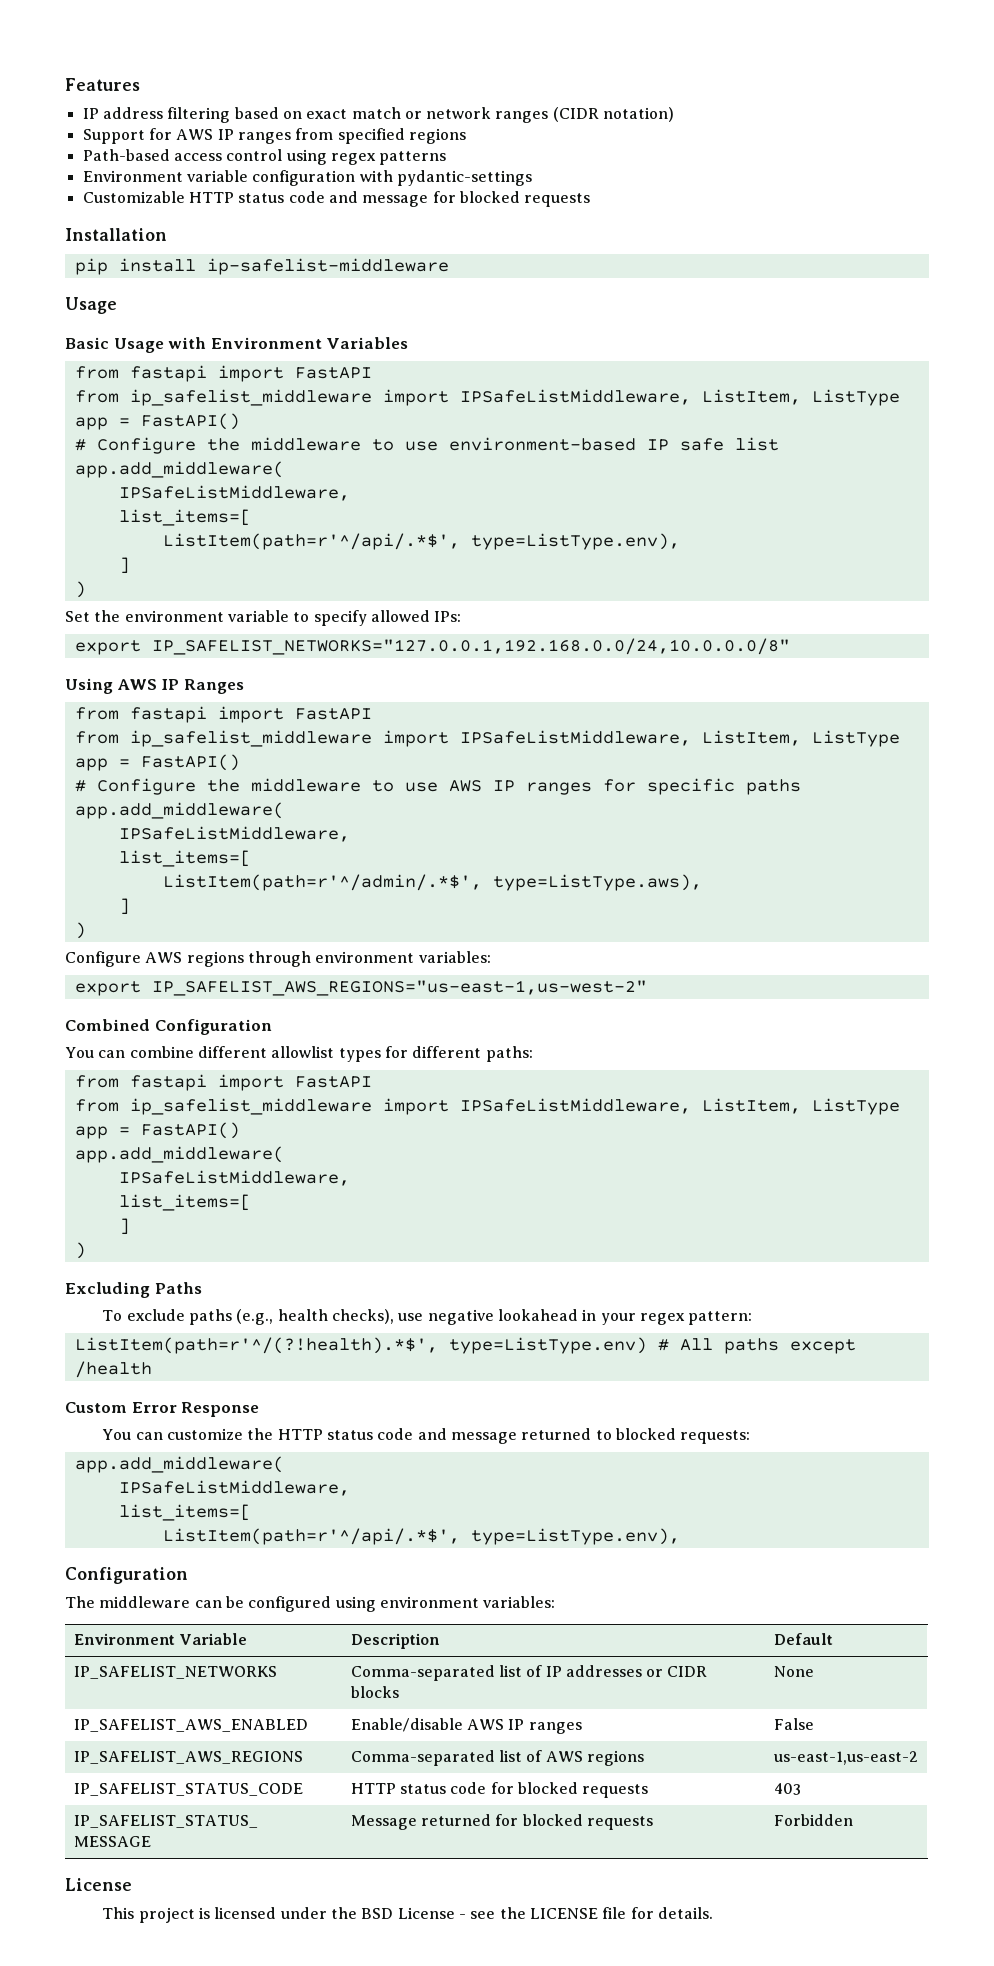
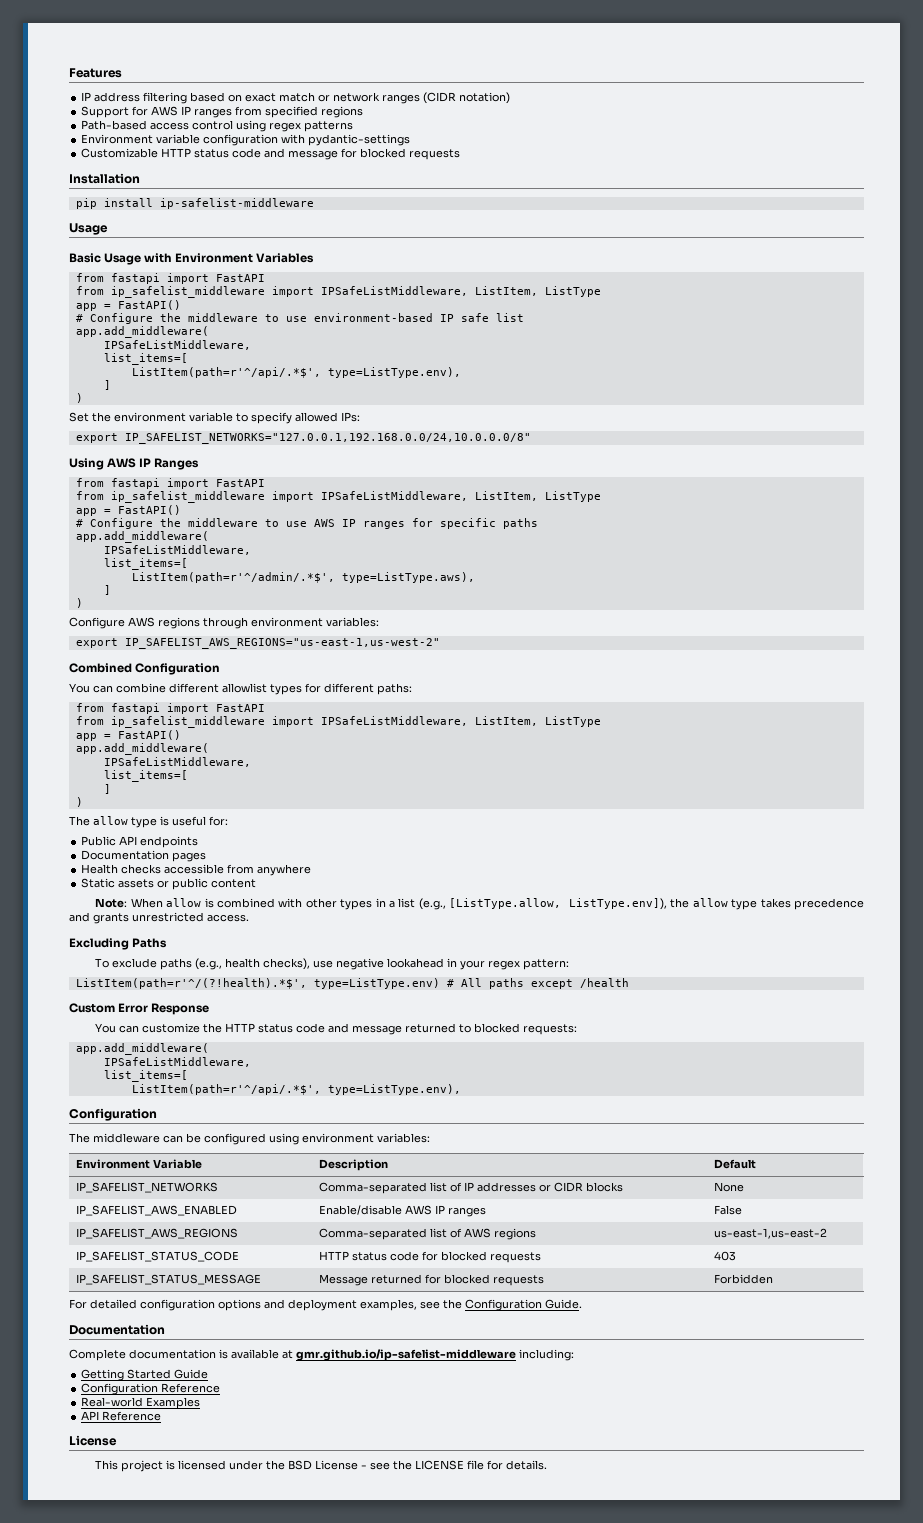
+ The allow type is useful for:
+ Public API endpoints
+ Documentation pages
+ Health checks accessible from anywhere
+ Static assets or public content
+ Note: When allow is combined with other types in a list (e.g., [ListType.allow, ListType.env]), the allow type takes precedence and grants unrestricted access.
+ For detailed configuration options and deployment examples, see the Configuration Guide.
+ Documentation
+ Complete documentation is available at gmr.github.io/ip-safelist-middleware including:
+ Getting Started Guide
+ Configuration Reference
+ Real-world Examples
+ API Reference

